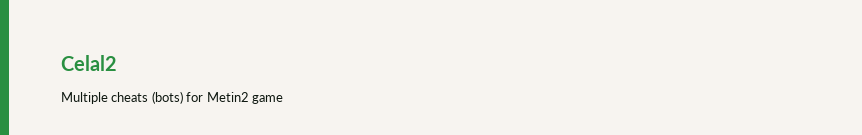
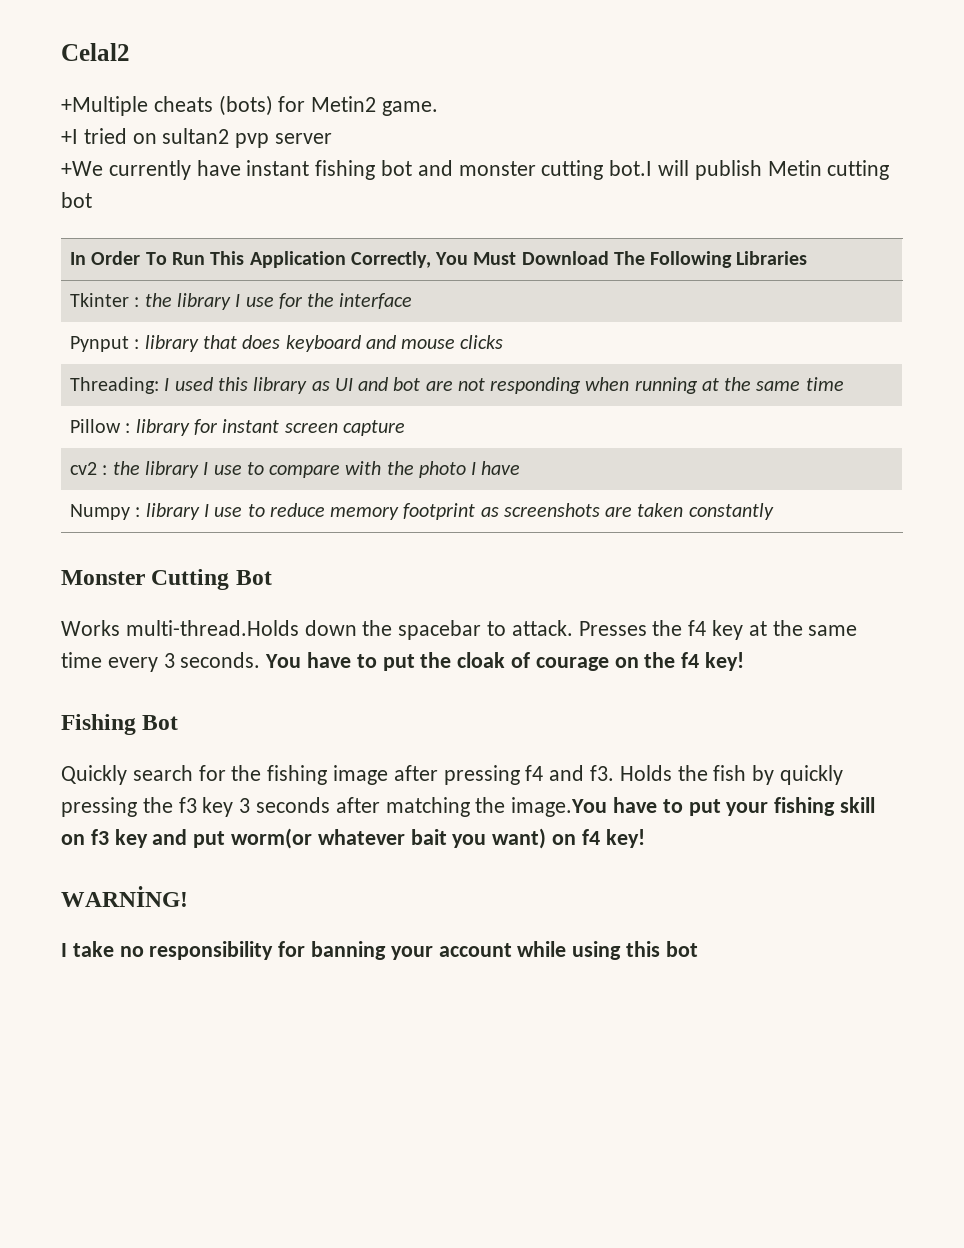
- Multiple cheats (bots) for Metin2 game
+ +Multiple cheats (bots) for Metin2 game.
+ +I tried on sultan2 pvp server
+ +We currently have instant fishing bot and monster cutting bot.I will publish Metin cutting bot
+ In Order To Run This Application Correctly, You Must Download The Following Libraries
+ Tkinter : the library I use for the interface
+ Pynput : library that does keyboard and mouse clicks
+ Threading: I used this library as UI and bot are not responding when running at the same time
+ Pillow : library for instant screen capture
+ cv2 : the library I use to compare with the photo I have
+ Numpy : library I use to reduce memory footprint as screenshots are taken constantly
+ Monster Cutting Bot
+ Works multi-thread.Holds down the spacebar to attack. Presses the f4 key at the same time every 3 seconds. You have to put the cloak of courage on the f4 key!
+ Fishing Bot
+ Quickly search for the fishing image after pressing f4 and f3. Holds the fish by quickly pressing the f3 key 3 seconds after matching the image.You have to put your fishing skill on f3 key and put worm(or whatever bait you want) on f4 key!
+ WARNİNG!
+ I take no responsibility for banning your account while using this bot

